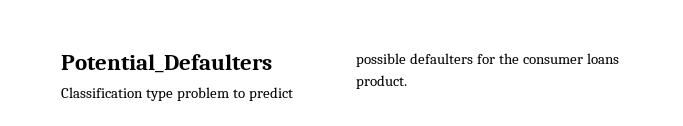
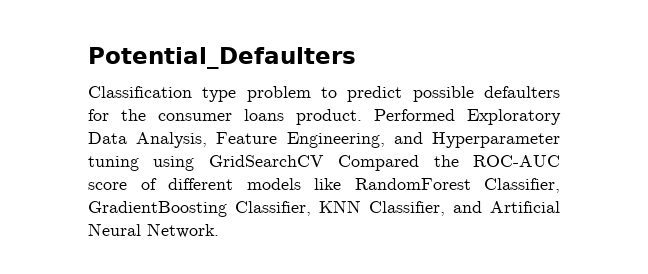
+ Performed Exploratory Data Analysis, Feature Engineering, and Hyperparameter tuning using GridSearchCV Compared the ROC-AUC score of different models like RandomForest Classifier, GradientBoosting Classifier, KNN Classifier, and Artificial Neural Network.

